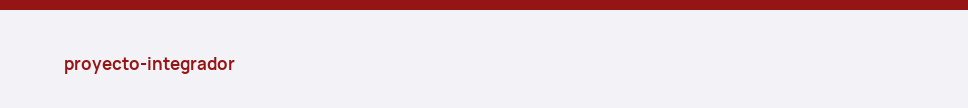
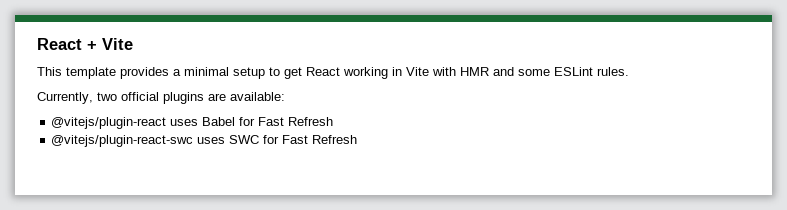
- proyecto-integrador
+ React + Vite
+ This template provides a minimal setup to get React working in Vite with HMR and some ESLint rules.
+ Currently, two official plugins are available:
+ @vitejs/plugin-react uses Babel for Fast Refresh
+ @vitejs/plugin-react-swc uses SWC for Fast Refresh

